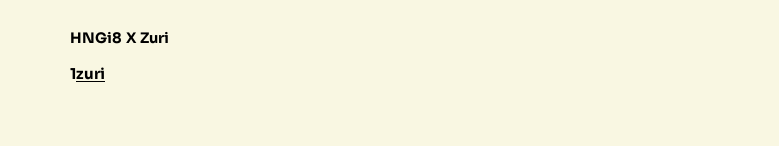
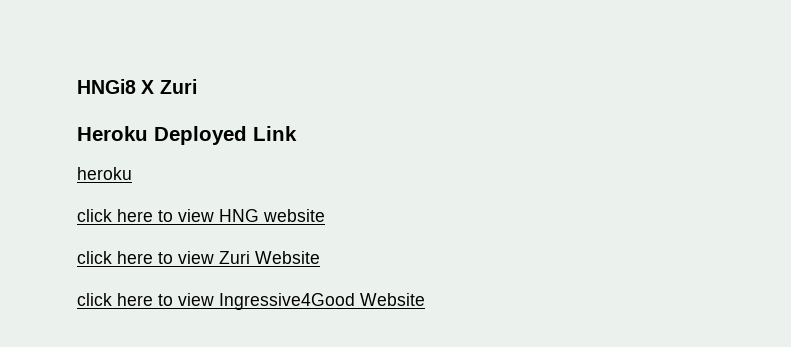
- 1zuri
+ Heroku Deployed Link
+ heroku
+ click here to view HNG website
+ click here to view Zuri Website
+ click here to view Ingressive4Good Website

